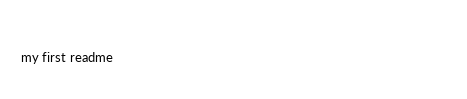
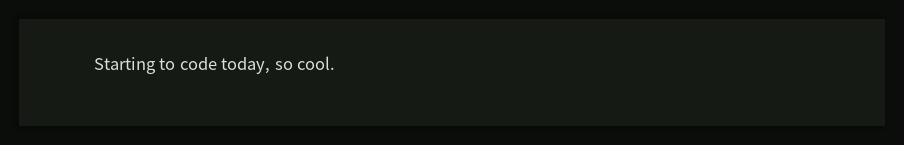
- my first readme
+ Starting to code today, so cool.

